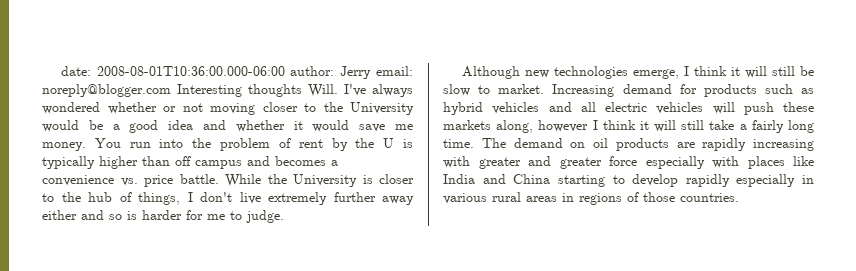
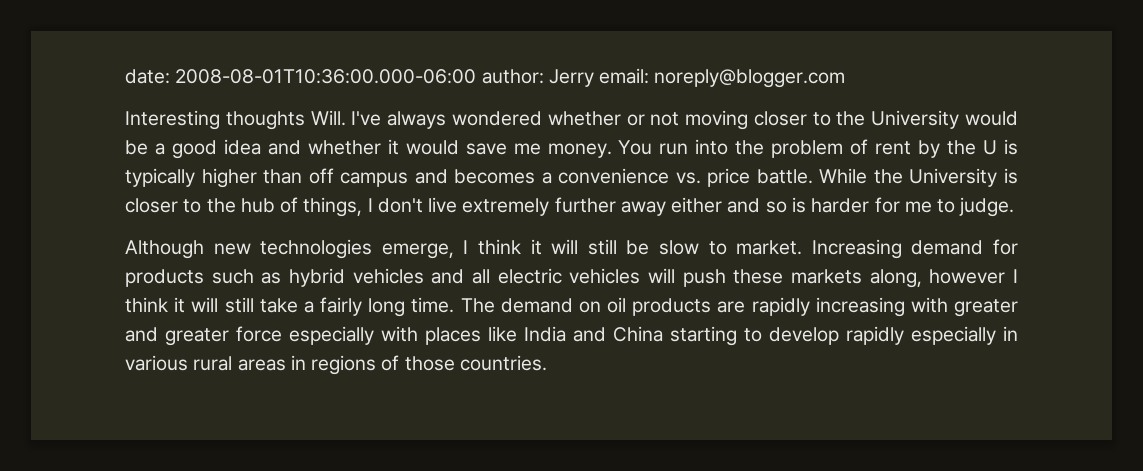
- date: 2008-08-01T10:36:00.000-06:00 author: Jerry email: noreply@blogger.com Interesting thoughts Will.
+ date: 2008-08-01T10:36:00.000-06:00 author: Jerry email: noreply@blogger.com
+ Interesting thoughts Will.

